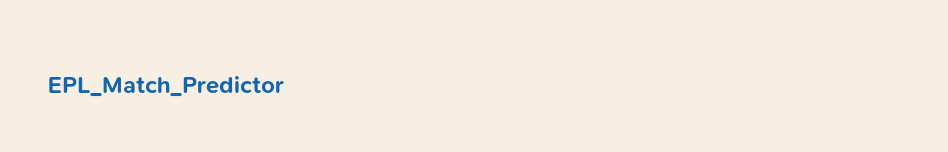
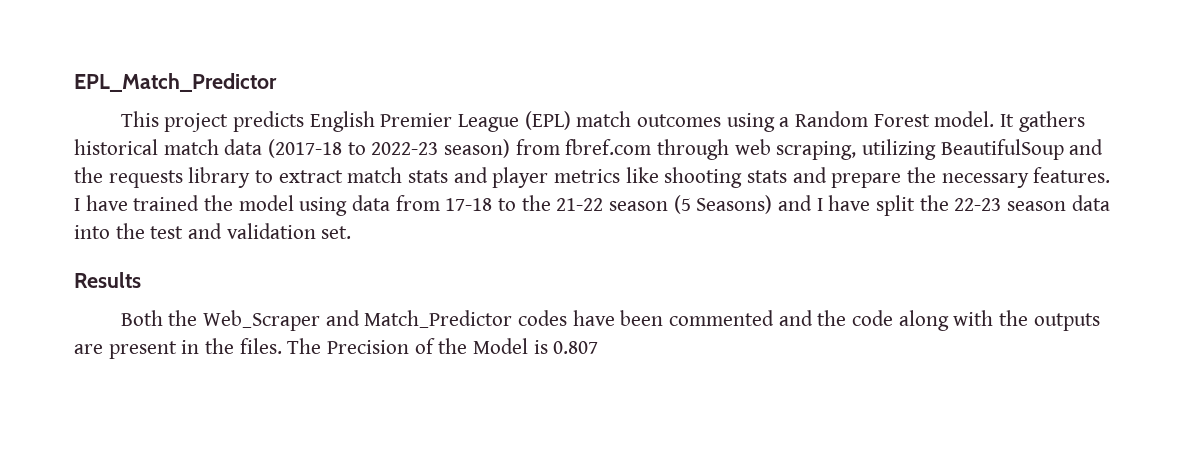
+ This project predicts English Premier League (EPL) match outcomes using a Random Forest model. It gathers historical match data (2017-18 to 2022-23 season) from fbref.com through web scraping, utilizing BeautifulSoup and the requests library to extract match stats and player metrics like shooting stats and prepare the necessary features. I have trained the model using data from 17-18 to the 21-22 season (5 Seasons) and I have split the 22-23 season data into the test and validation set.
+ Results
+ Both the Web_Scraper and Match_Predictor codes have been commented and the code along with the outputs are present in the files. The Precision of the Model is 0.807

